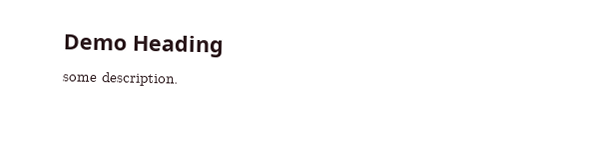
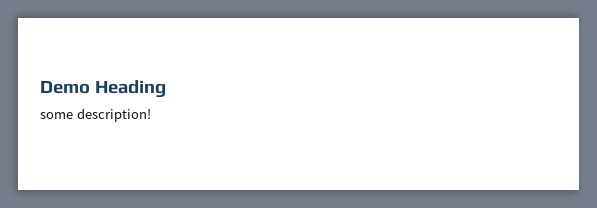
- some description.
+ some description!

